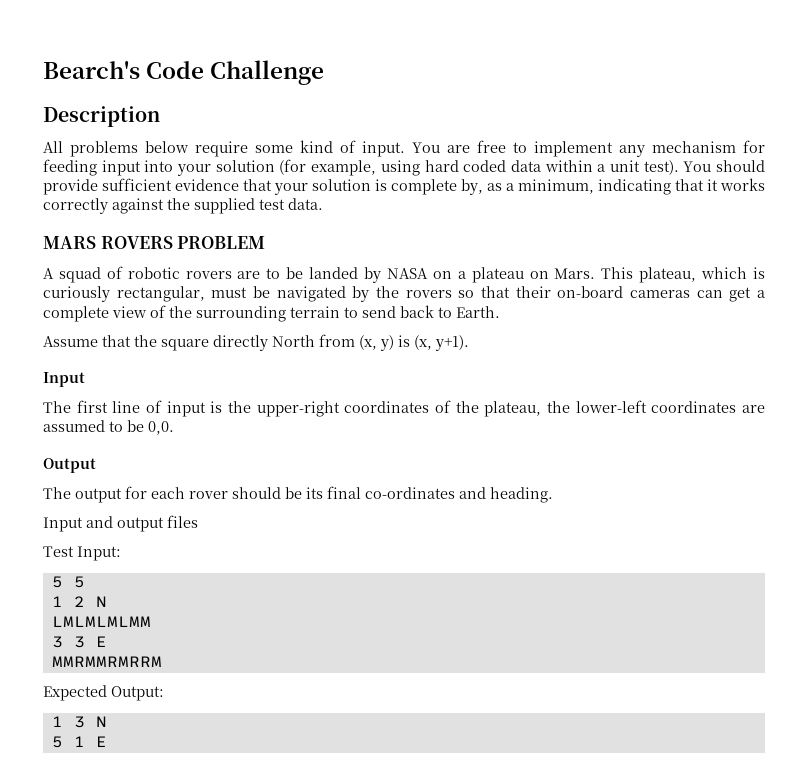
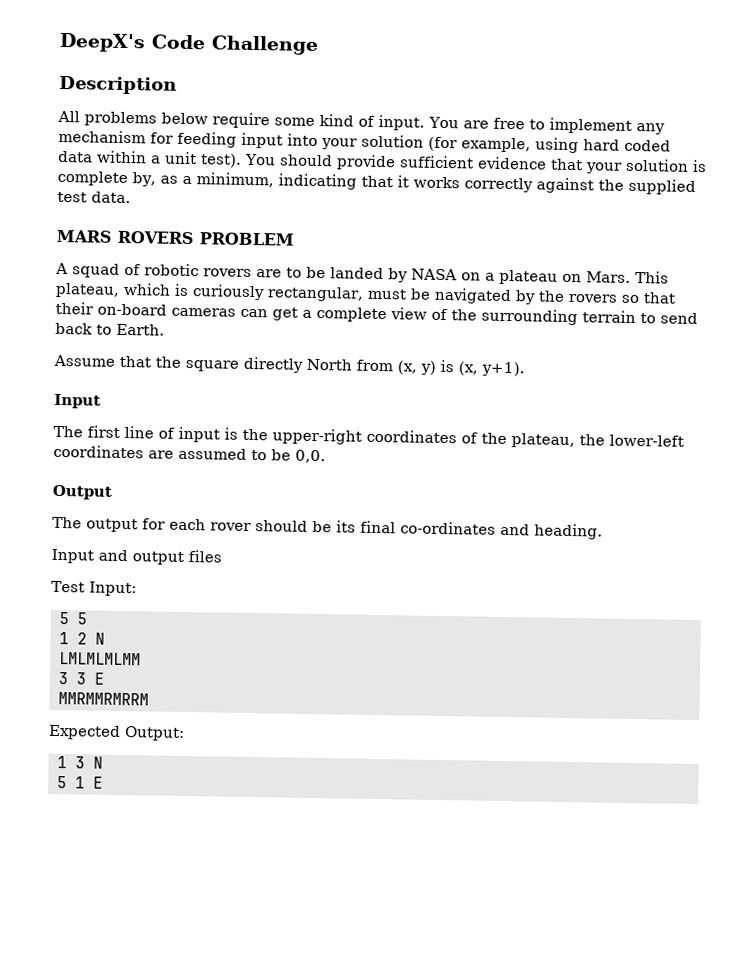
- Bearch's Code Challenge
+ DeepX's Code Challenge

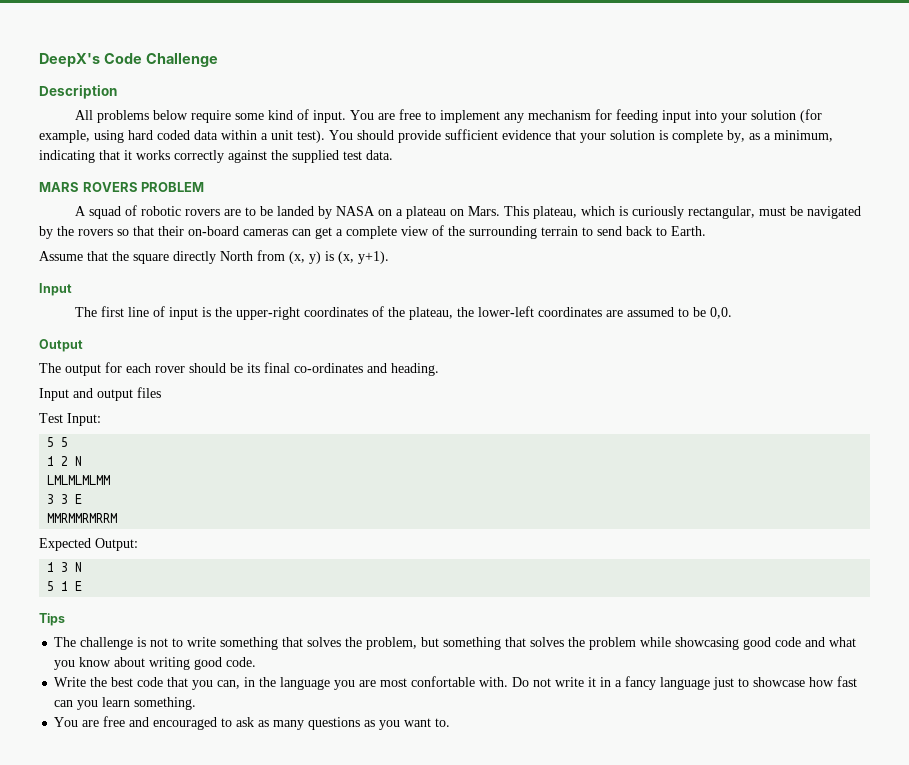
+ Tips
+ The challenge is not to write something that solves the problem, but something that solves the problem while showcasing good code and what you know about writing good code.
+ Write the best code that you can, in the language you are most confortable with. Do not write it in a fancy language just to showcase how fast can you learn something.
+ You are free and encouraged to ask as many questions as you want to.

